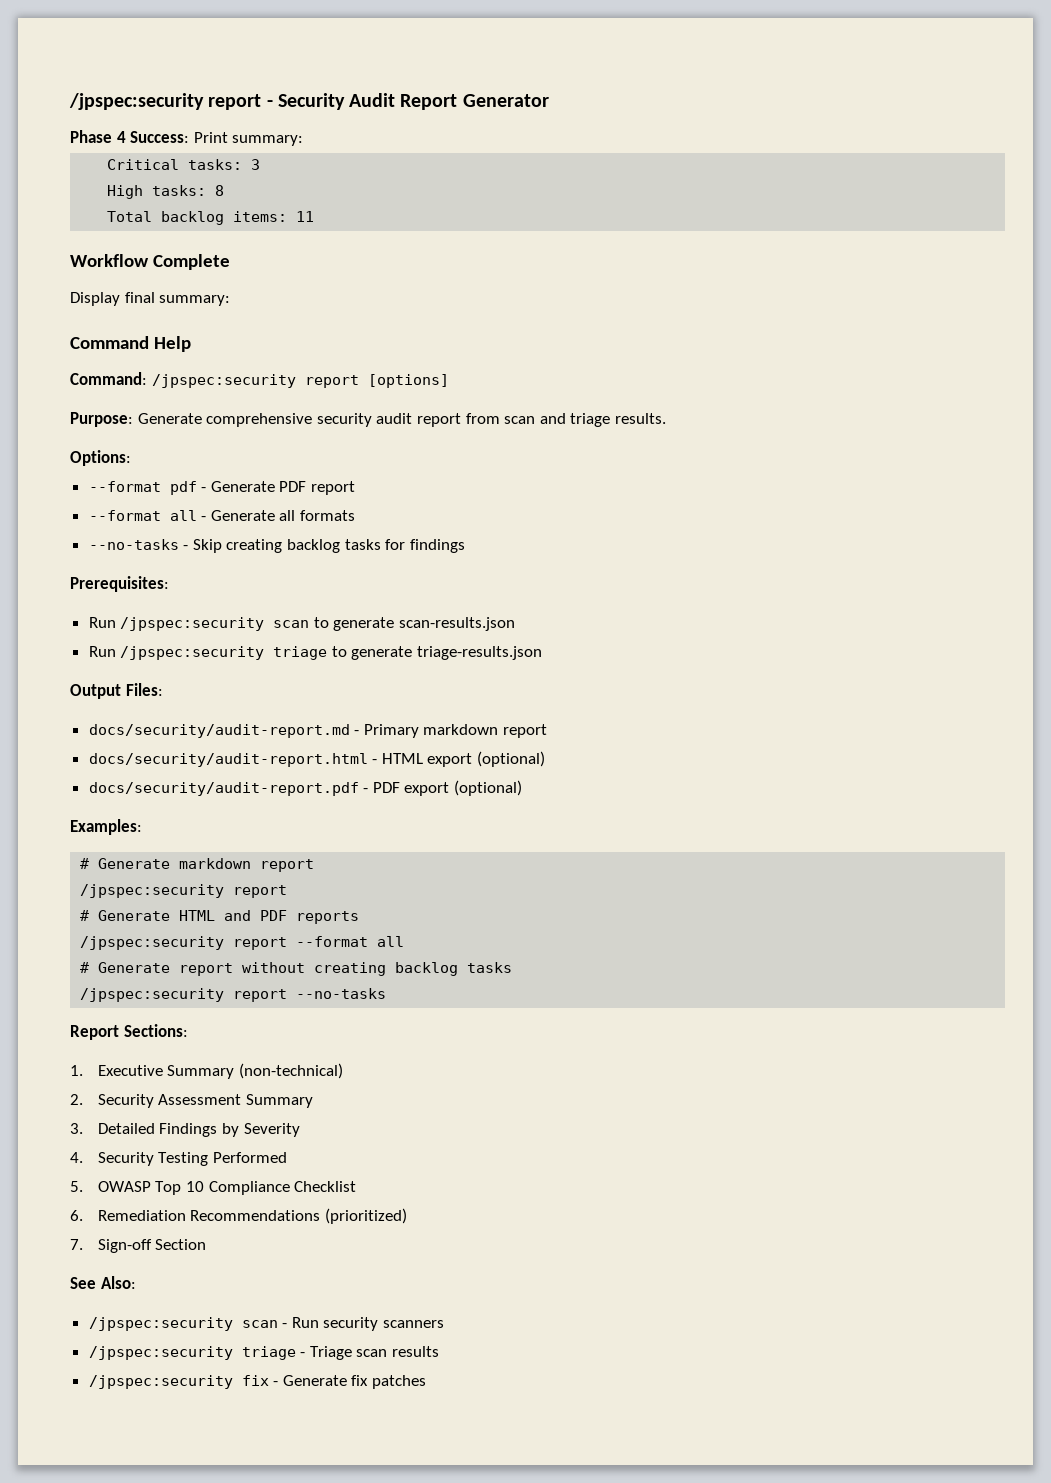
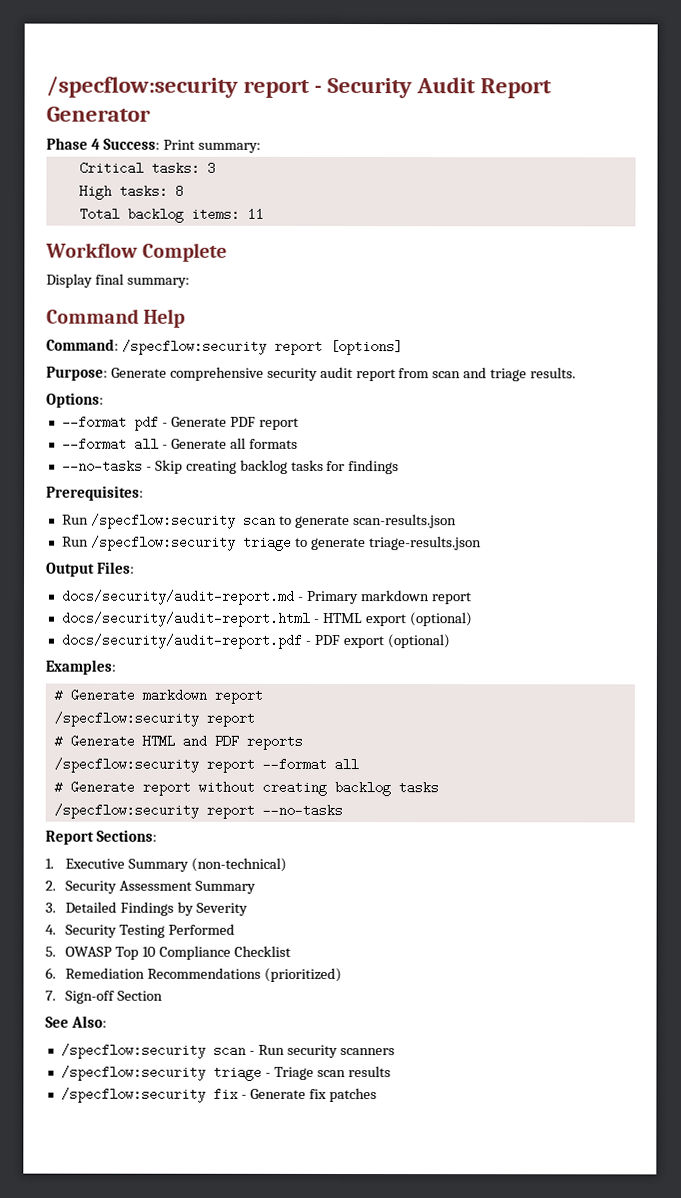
- /jpspec:security report - Security Audit Report Generator
+ /specflow:security report - Security Audit Report Generator
- Command: /jpspec:security report [options]
+ Command: /specflow:security report [options]
- Run /jpspec:security scan to generate scan-results.json
+ Run /specflow:security scan to generate scan-results.json
- Run /jpspec:security triage to generate triage-results.json
+ Run /specflow:security triage to generate triage-results.json
  # Generate markdown report
- /jpspec:security report
+ /specflow:security report
- /jpspec:security report --format all
+ /specflow:security report --format all
- /jpspec:security report --no-tasks
+ /specflow:security report --no-tasks
- /jpspec:security scan - Run security scanners
+ /specflow:security scan - Run security scanners
- /jpspec:security triage - Triage scan results
+ /specflow:security triage - Triage scan results
- /jpspec:security fix - Generate fix patches
+ /specflow:security fix - Generate fix patches

